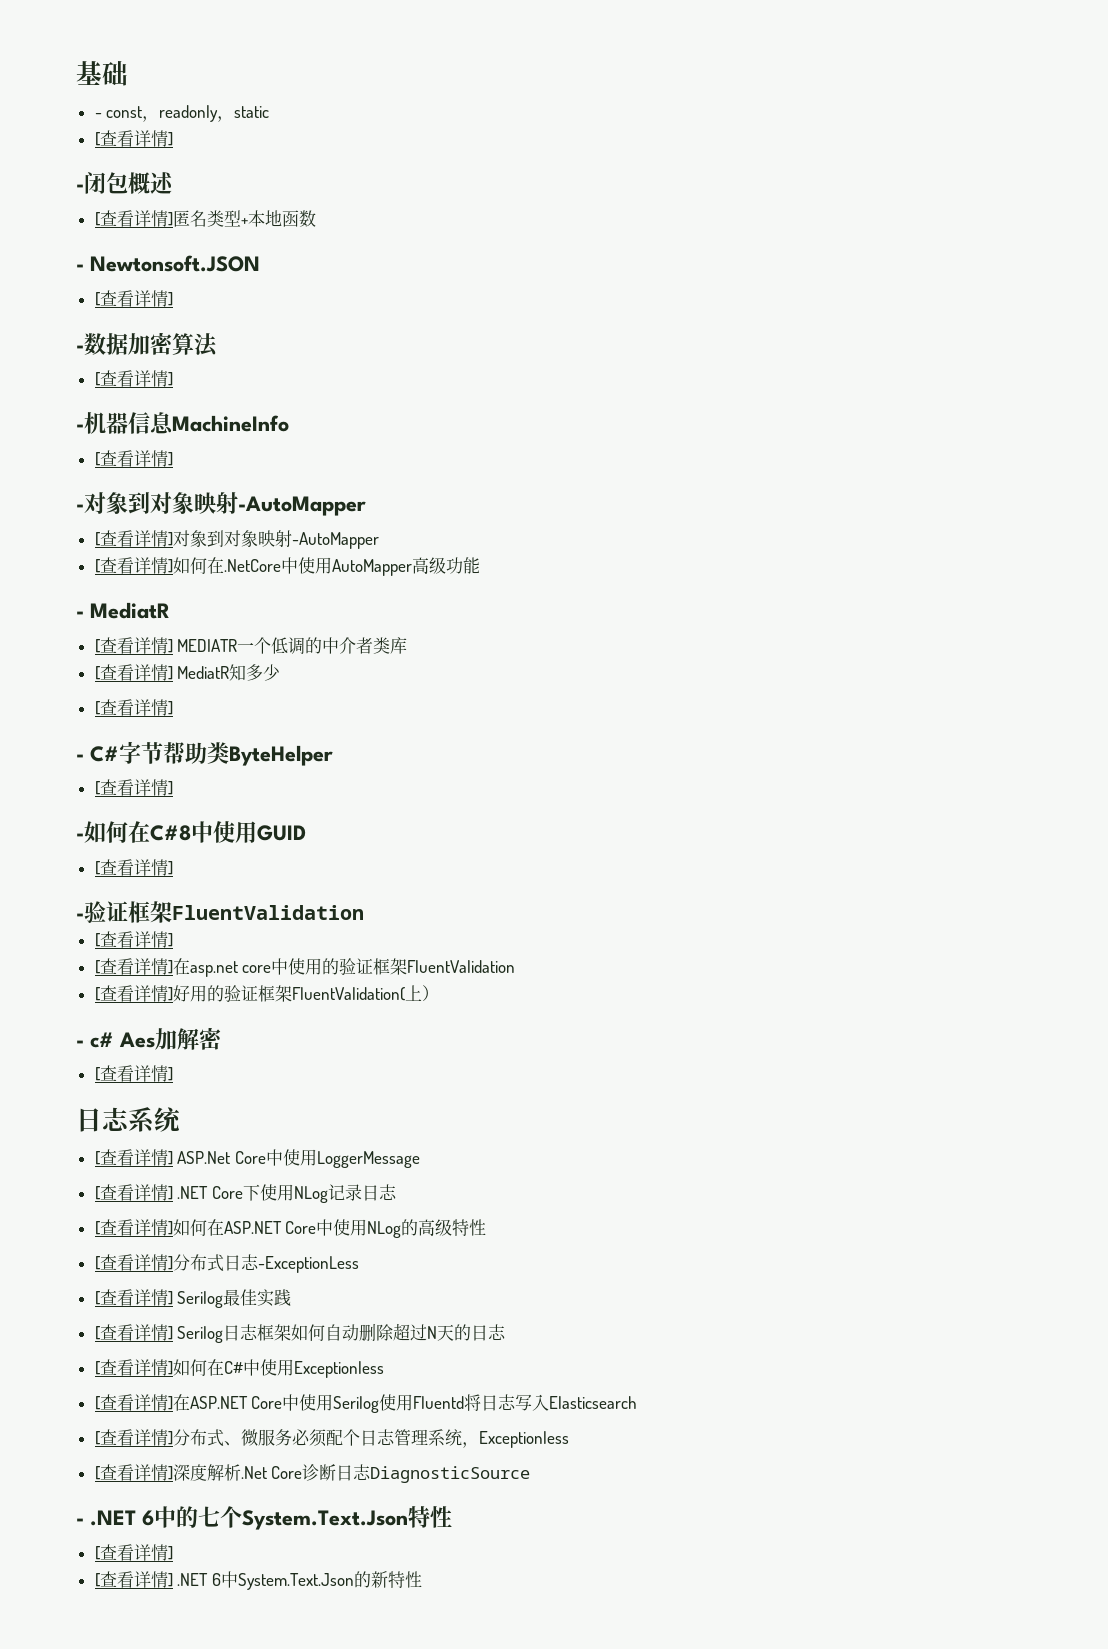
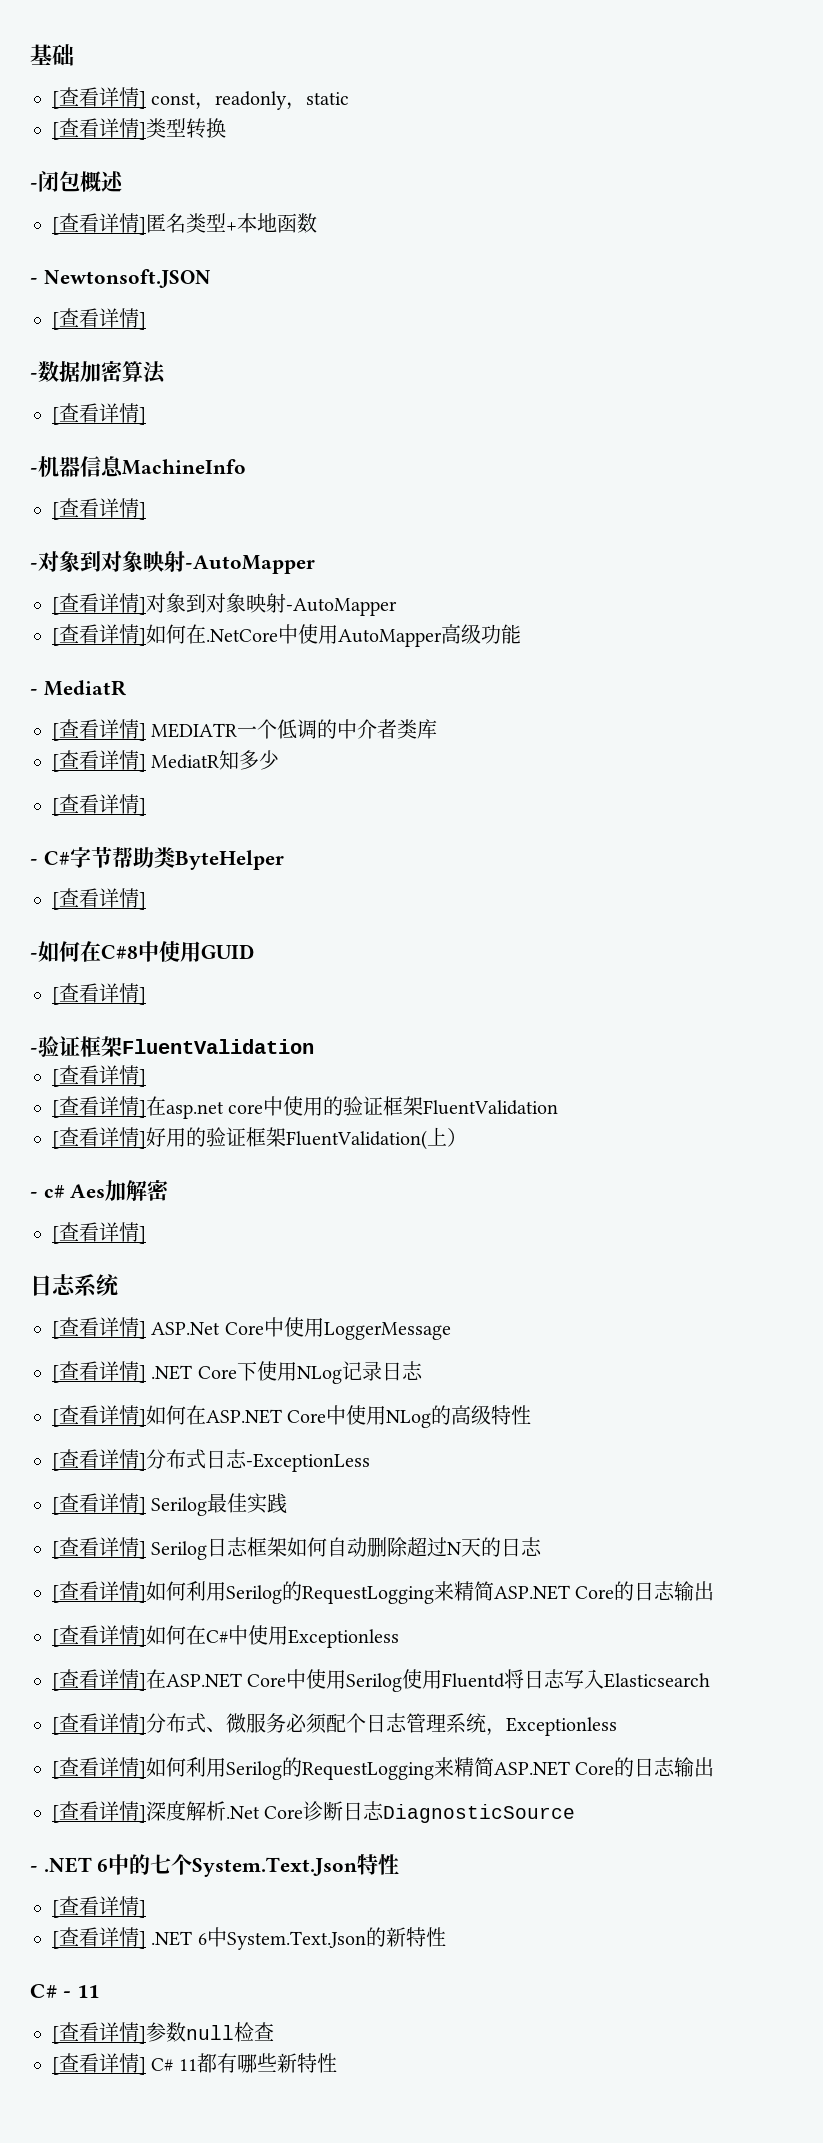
- - const，readonly，static
- [查看详情]
+ [查看详情] const，readonly，static
+ [查看详情]类型转换
  [查看详情] Serilog日志框架如何自动删除超过N天的日志
+ [查看详情]如何利用Serilog的RequestLogging来精简ASP.NET Core的日志输出
  [查看详情]分布式、微服务必须配个日志管理系统，Exceptionless
+ [查看详情]如何利用Serilog的RequestLogging来精简ASP.NET Core的日志输出
+ C# - 11
+ [查看详情]参数null检查
+ [查看详情] C# 11都有哪些新特性

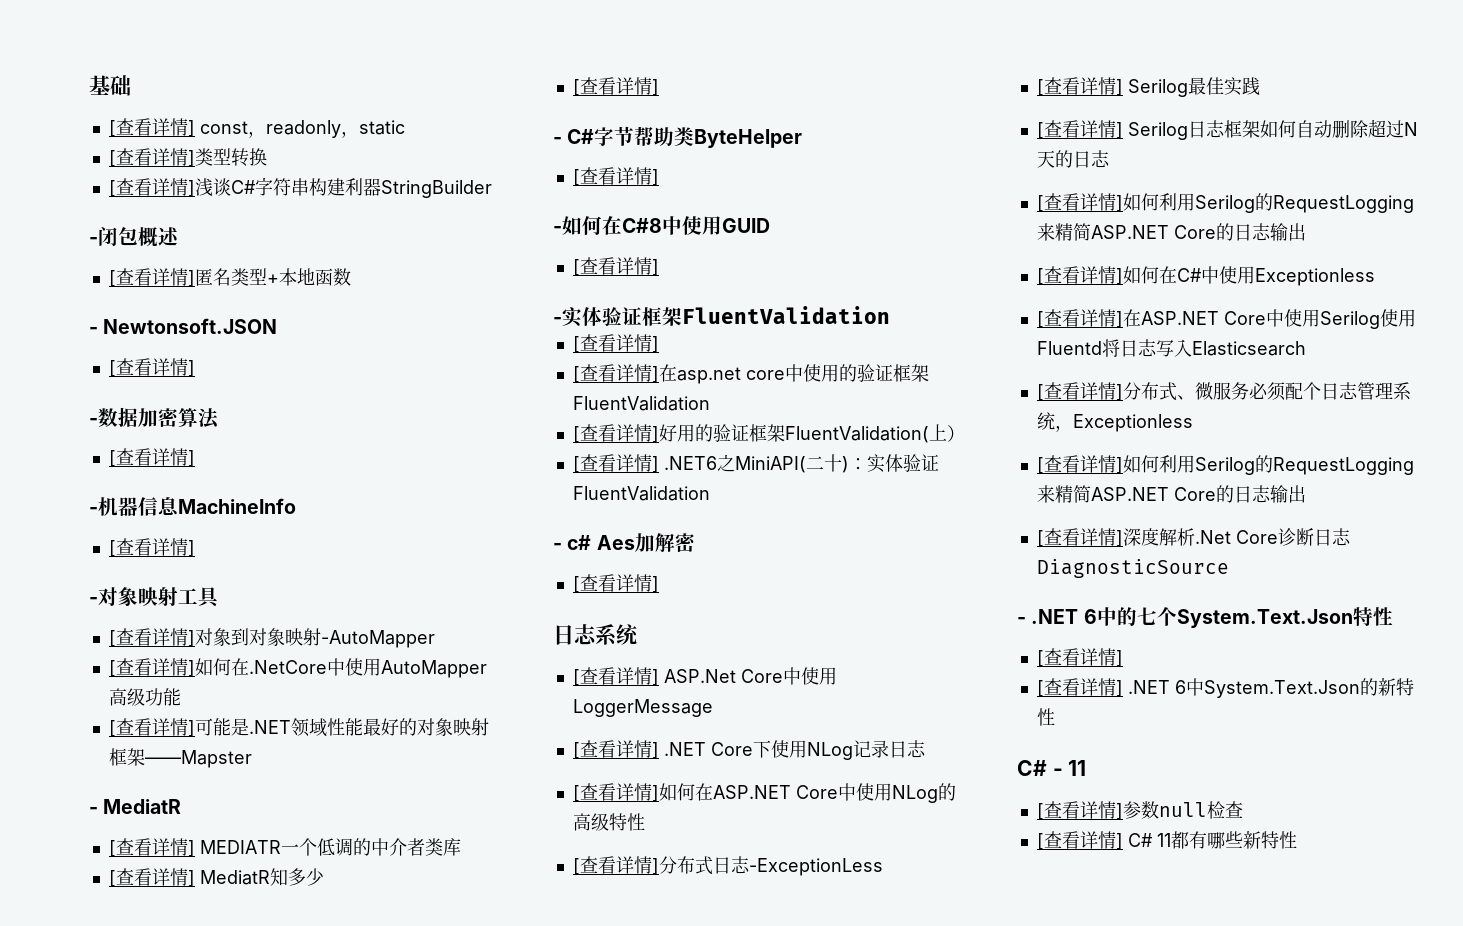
+ [查看详情]浅谈C#字符串构建利器StringBuilder
- -对象到对象映射-AutoMapper
+ -对象映射工具
+ [查看详情]可能是.NET领域性能最好的对象映射框架——Mapster
- -验证框架FluentValidation
+ -实体验证框架FluentValidation
+ [查看详情] .NET6之MiniAPI(二十)：实体验证FluentValidation

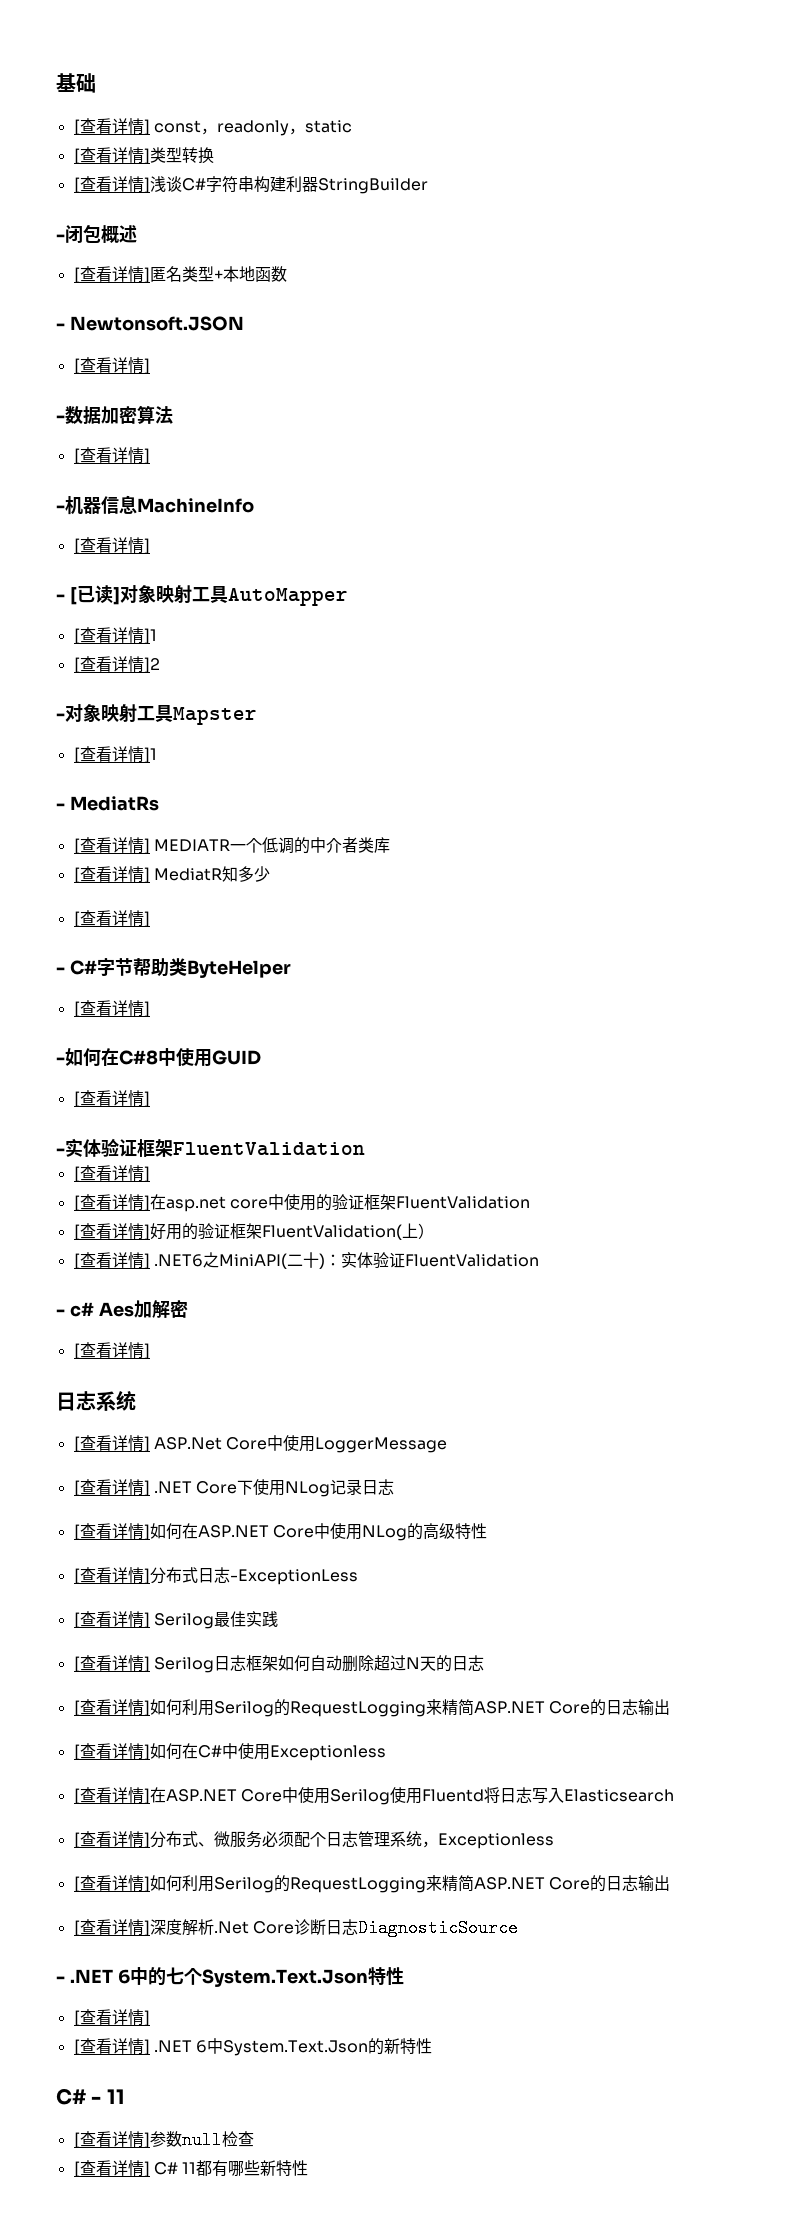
- -对象映射工具
- [查看详情]对象到对象映射-AutoMapper
- [查看详情]如何在.NetCore中使用AutoMapper高级功能
- [查看详情]可能是.NET领域性能最好的对象映射框架——Mapster
- - MediatR
+ - [已读]对象映射工具AutoMapper
+ [查看详情]1
+ [查看详情]2
+ -对象映射工具Mapster
+ [查看详情]1
+ - MediatRs

